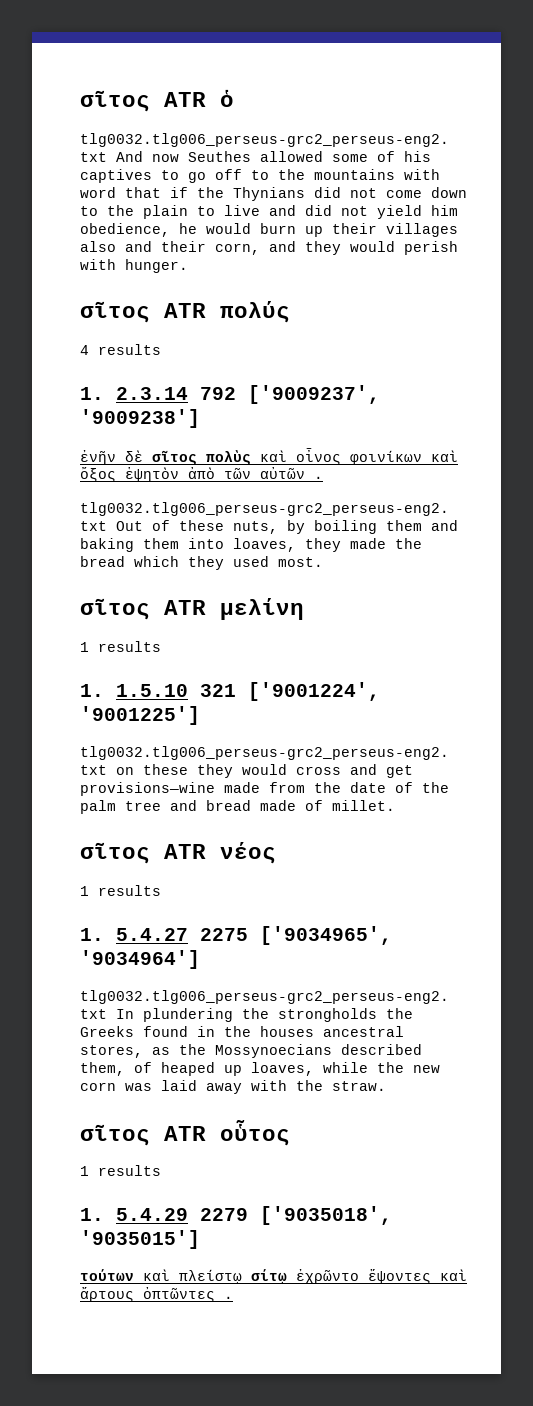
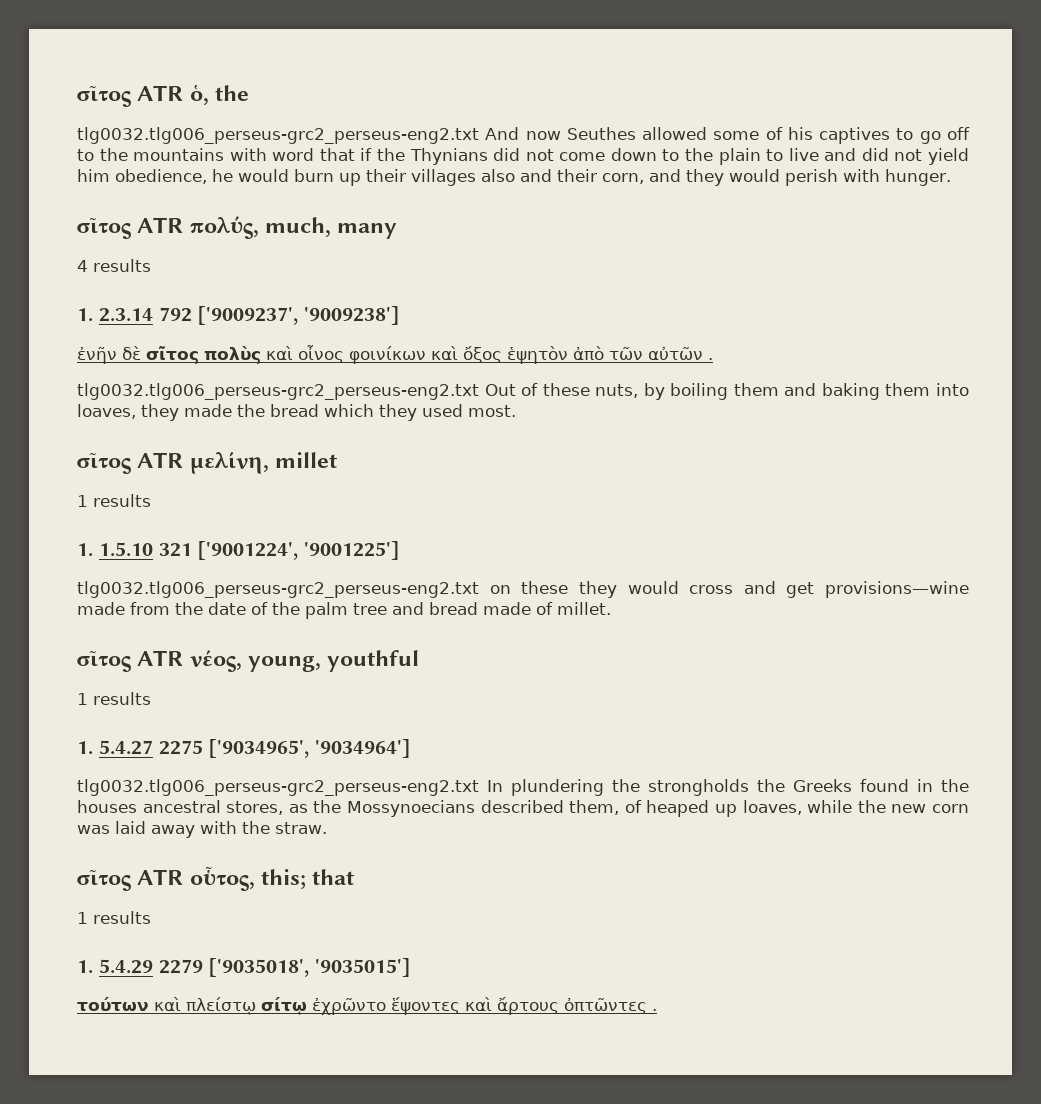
- σῖτος ATR ὁ
+ σῖτος ATR ὁ, the
- σῖτος ATR πολύς
+ σῖτος ATR πολύς, much, many
- σῖτος ATR μελίνη
+ σῖτος ATR μελίνη, millet
- σῖτος ATR νέος
+ σῖτος ATR νέος, young, youthful
- σῖτος ATR οὗτος
+ σῖτος ATR οὗτος, this; that

